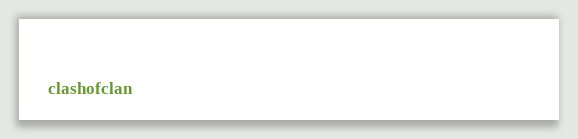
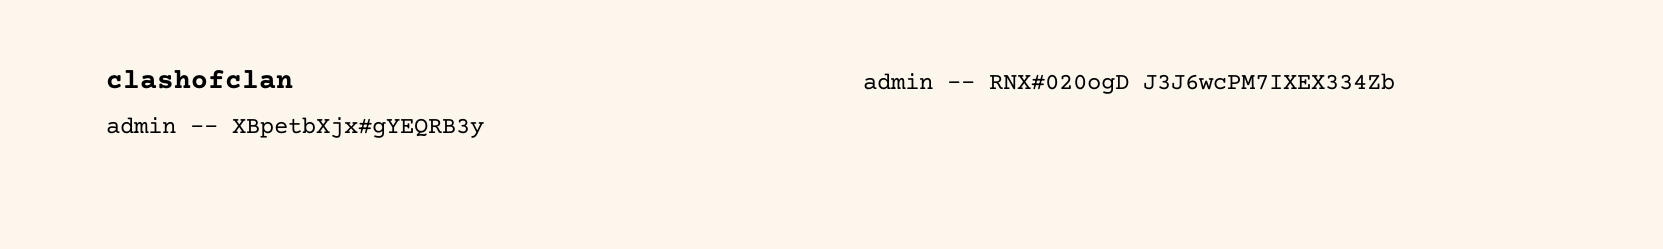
+ admin -- XBpetbXjx#gYEQRB3y
+ admin -- RNX#020ogD J3J6wcPM7IXEX334Zb

